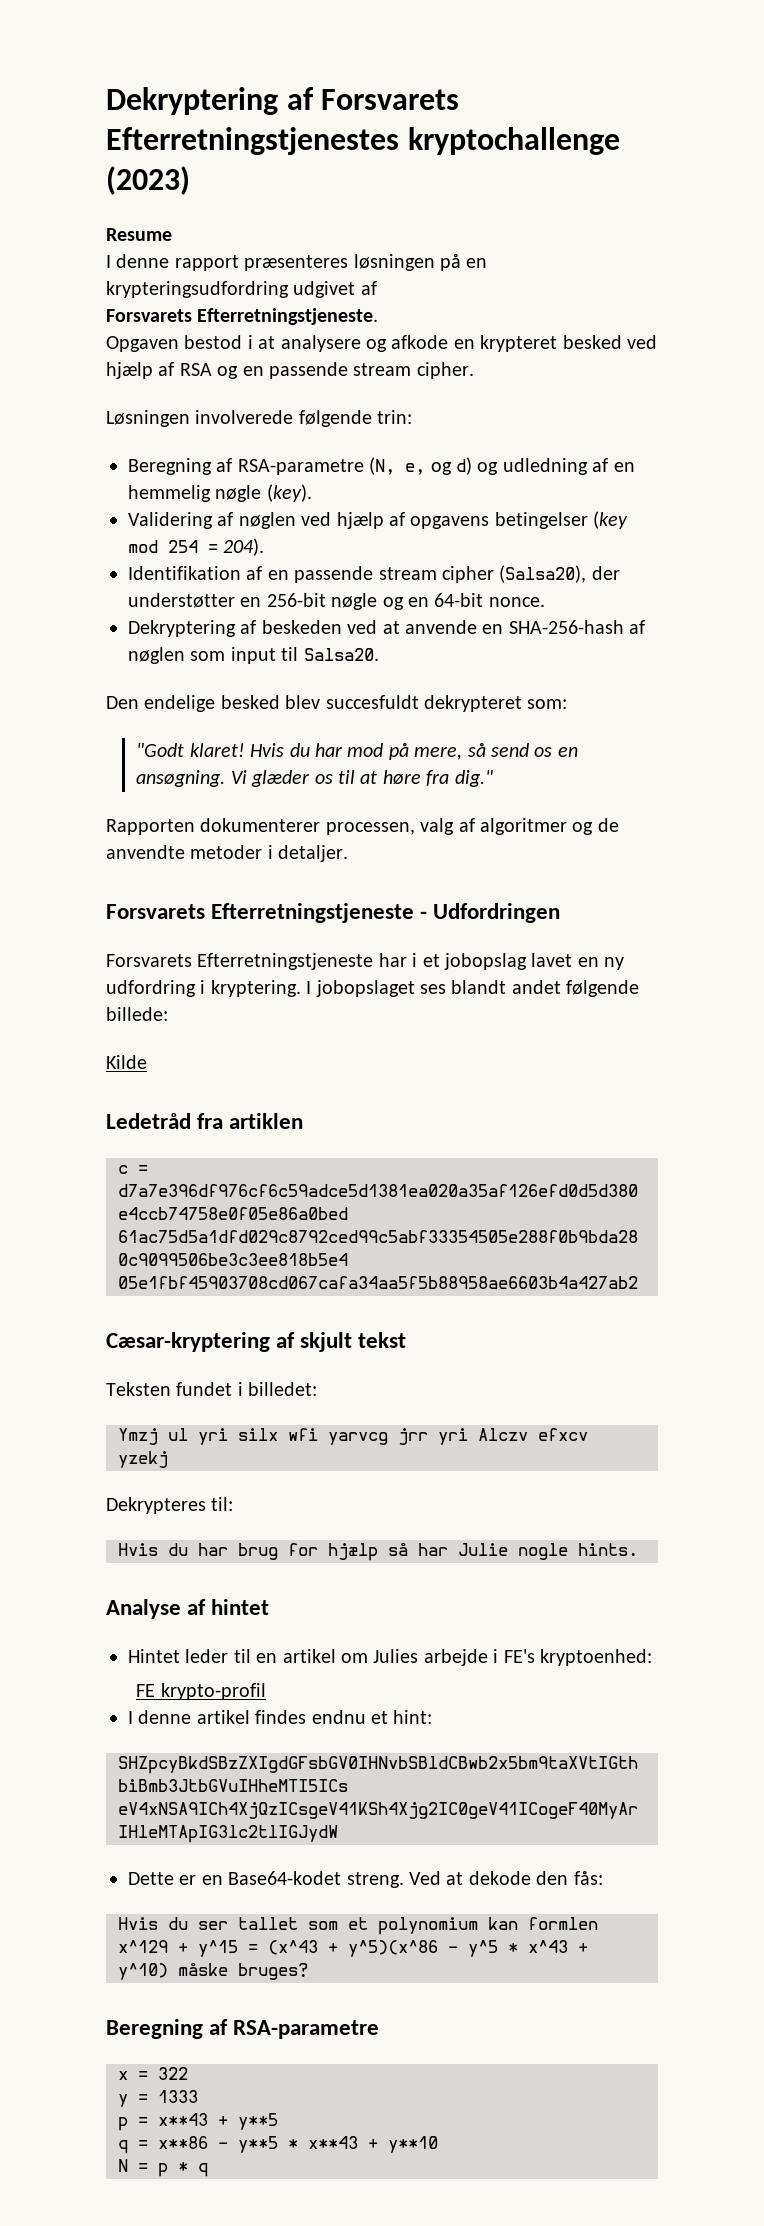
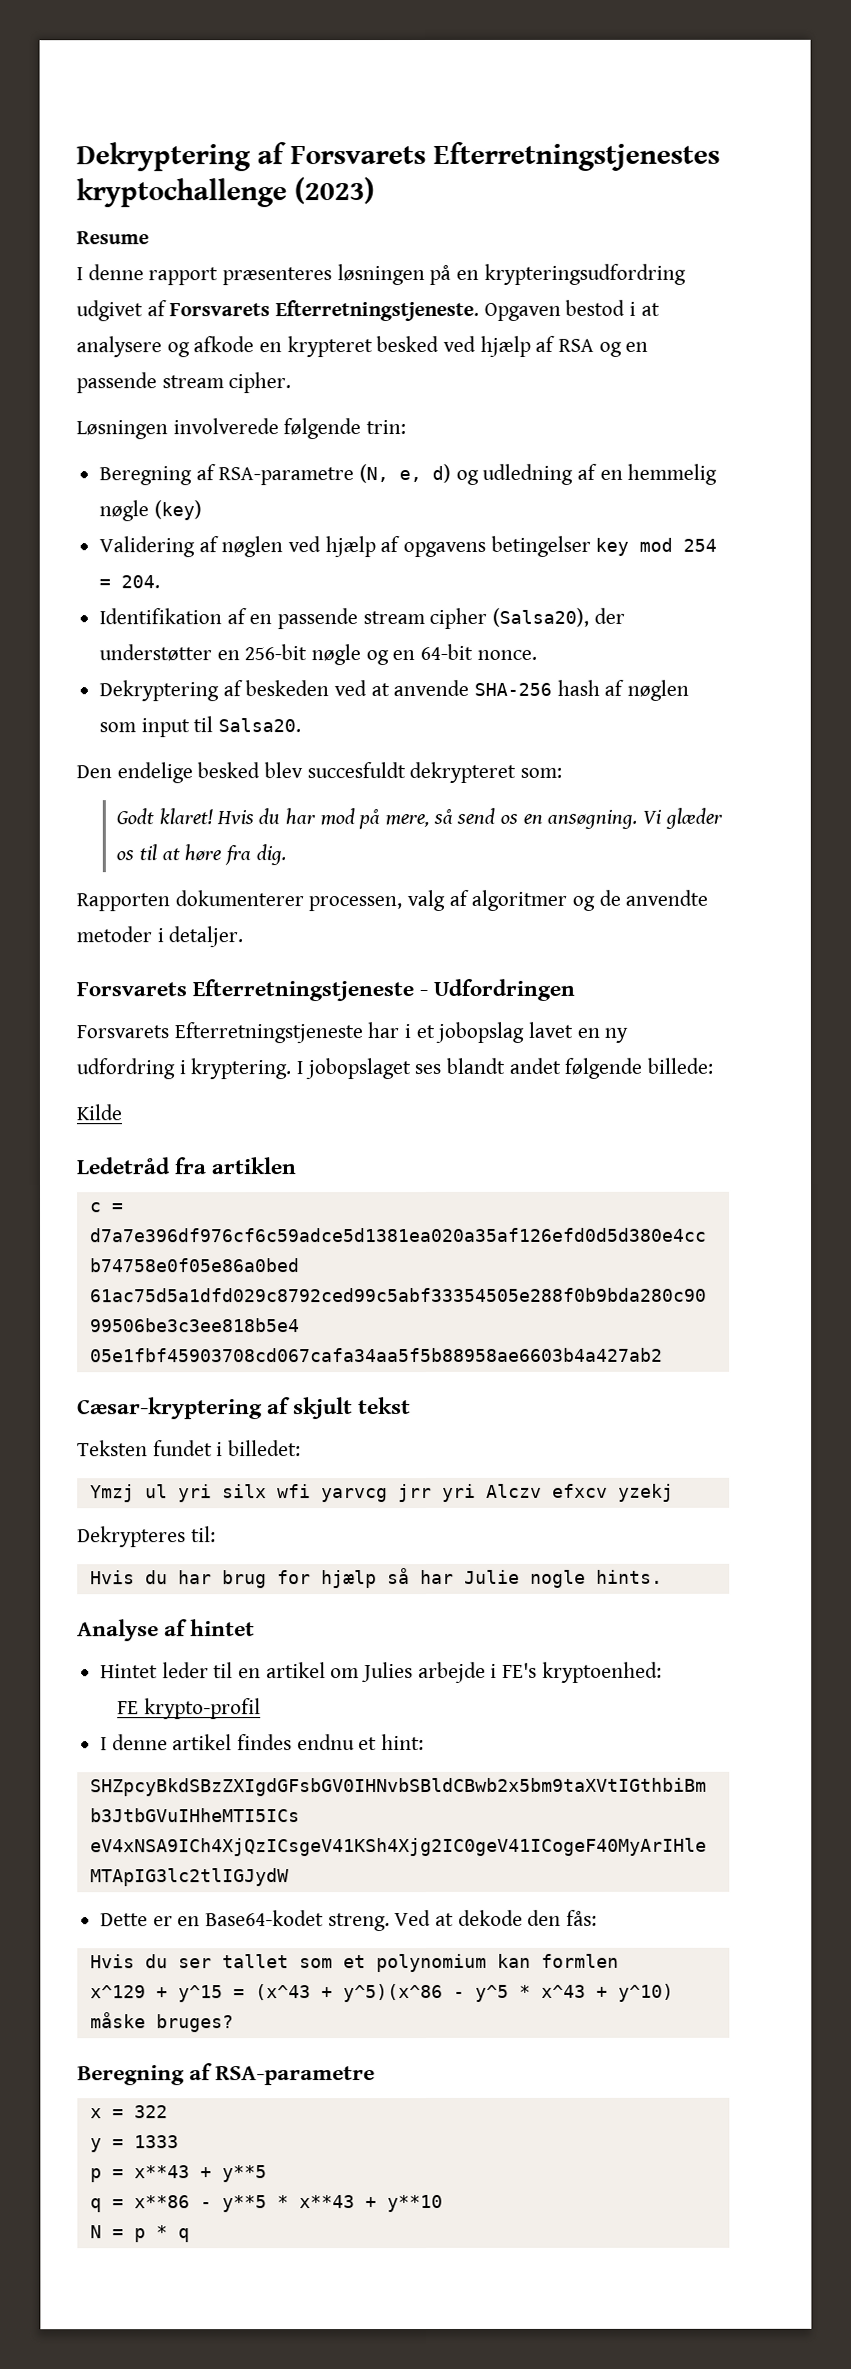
- I denne rapport præsenteres løsningen på en krypteringsudfordring udgivet af
- Forsvarets Efterretningstjeneste.
- Opgaven bestod i at analysere og afkode en krypteret besked ved hjælp af RSA og en passende stream cipher.
+ I denne rapport præsenteres løsningen på en krypteringsudfordring udgivet af Forsvarets Efterretningstjeneste. Opgaven bestod i at analysere og afkode en krypteret besked ved hjælp af RSA og en passende stream cipher.
- Beregning af RSA-parametre (N, e, og d) og udledning af en hemmelig nøgle (key).
+ Beregning af RSA-parametre (N, e, d) og udledning af en hemmelig nøgle (key)
- Validering af nøglen ved hjælp af opgavens betingelser (key mod 254 = 204).
+ Validering af nøglen ved hjælp af opgavens betingelser key mod 254 = 204.
- Dekryptering af beskeden ved at anvende en SHA-256-hash af nøglen som input til Salsa20.
+ Dekryptering af beskeden ved at anvende SHA-256 hash af nøglen som input til Salsa20.
- "Godt klaret!
+ Godt klaret!
- Vi glæder os til at høre fra dig."
+ Vi glæder os til at høre fra dig.

